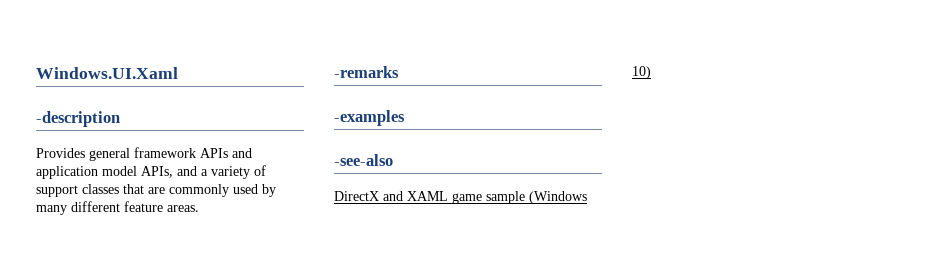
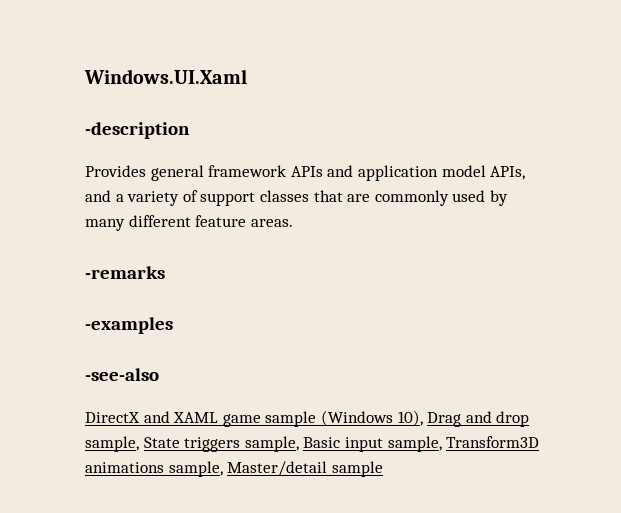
- DirectX and XAML game sample (Windows 10)
+ DirectX and XAML game sample (Windows 10), Drag and drop sample, State triggers sample, Basic input sample, Transform3D animations sample, Master/detail sample

